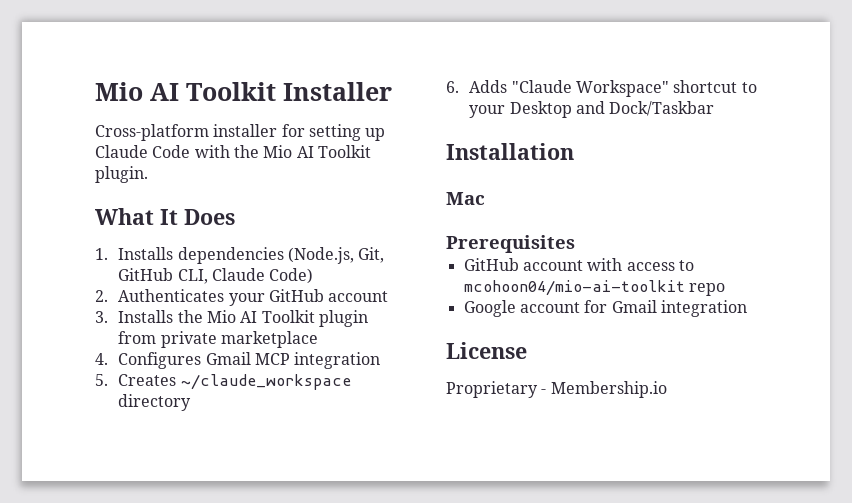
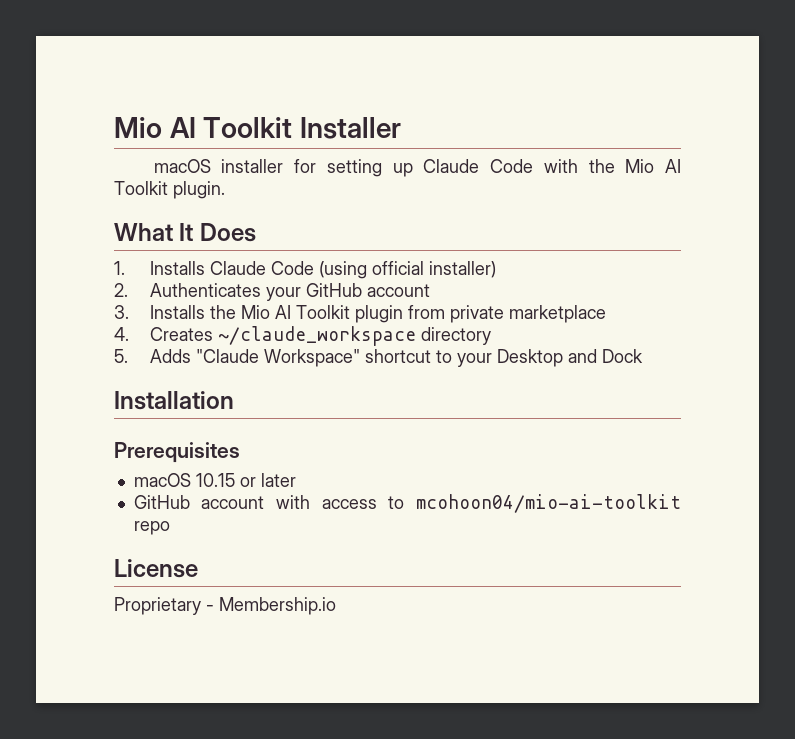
- Cross-platform installer for setting up Claude Code with the Mio AI Toolkit plugin.
+ macOS installer for setting up Claude Code with the Mio AI Toolkit plugin.
- 1. Installs dependencies (Node.js, Git, GitHub CLI, Claude Code)
+ 1. Installs Claude Code (using official installer)
- 4. Configures Gmail MCP integration
- 5. Creates ~/claude_workspace directory
+ 4. Creates ~/claude_workspace directory
- 6. Adds "Claude Workspace" shortcut to your Desktop and Dock/Taskbar
+ 5. Adds "Claude Workspace" shortcut to your Desktop and Dock
- Mac
  Prerequisites
+ macOS 10.15 or later
- Google account for Gmail integration

